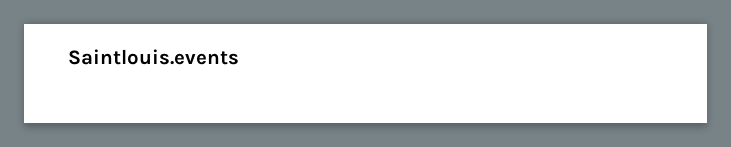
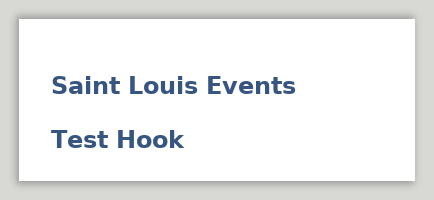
- Saintlouis.events
+ Saint Louis Events
+ Test Hook

